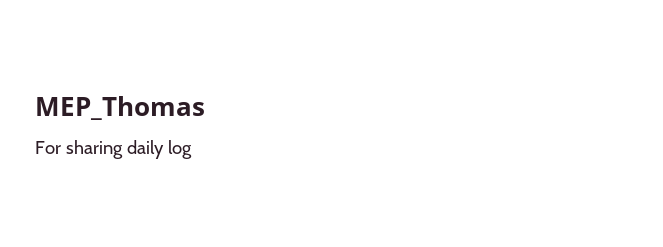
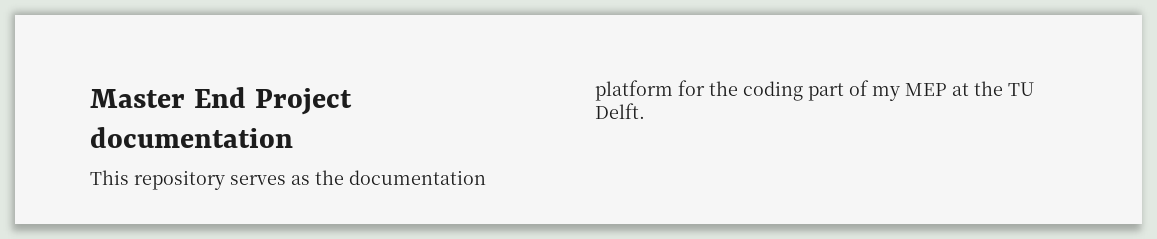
- MEP_Thomas
- For sharing daily log
+ Master End Project documentation
+ This repository serves as the documentation platform for the coding part of my MEP at the TU Delft.

